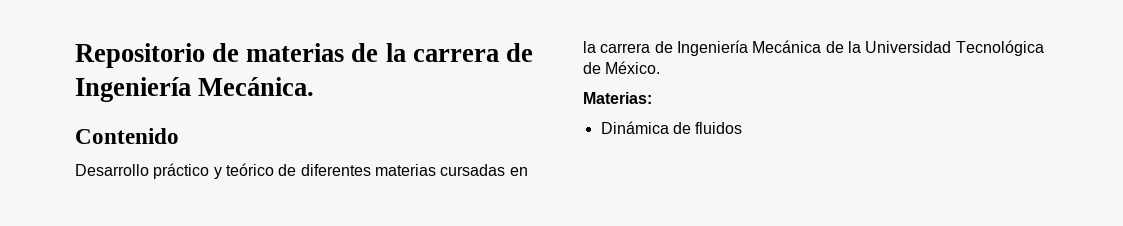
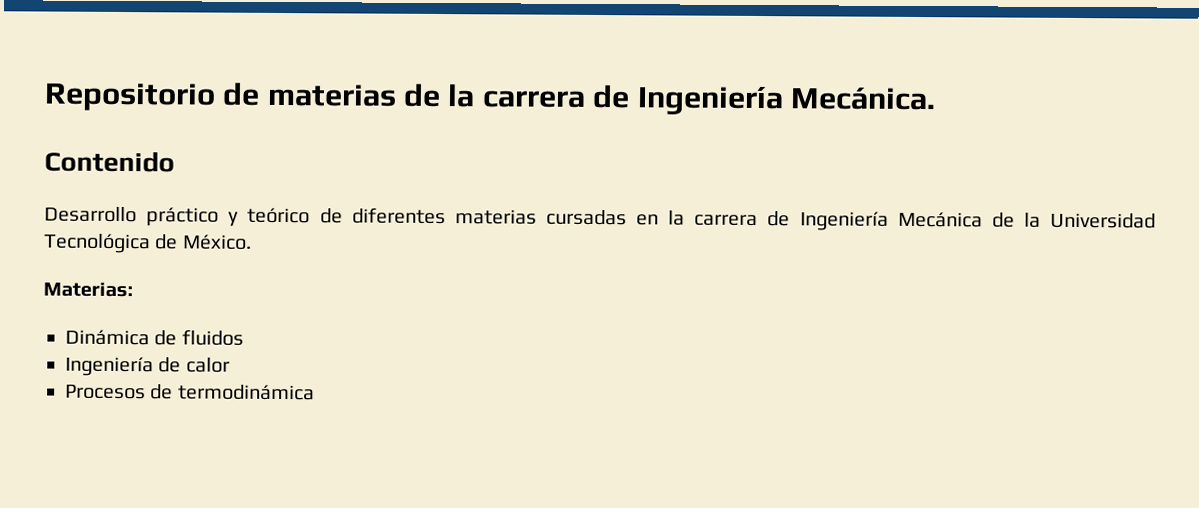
+ Ingeniería de calor
+ Procesos de termodinámica

